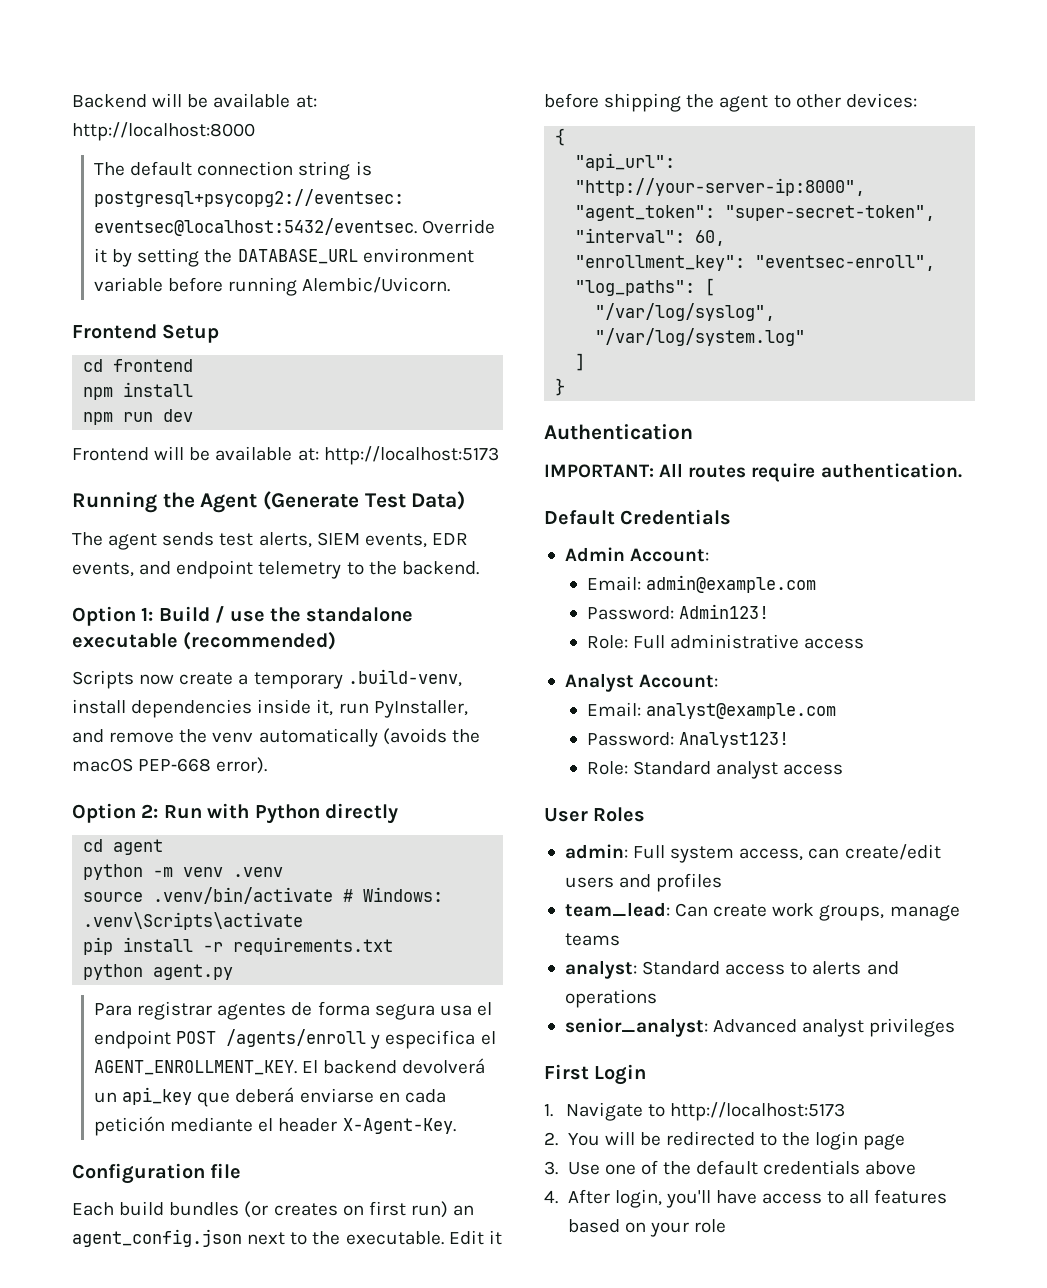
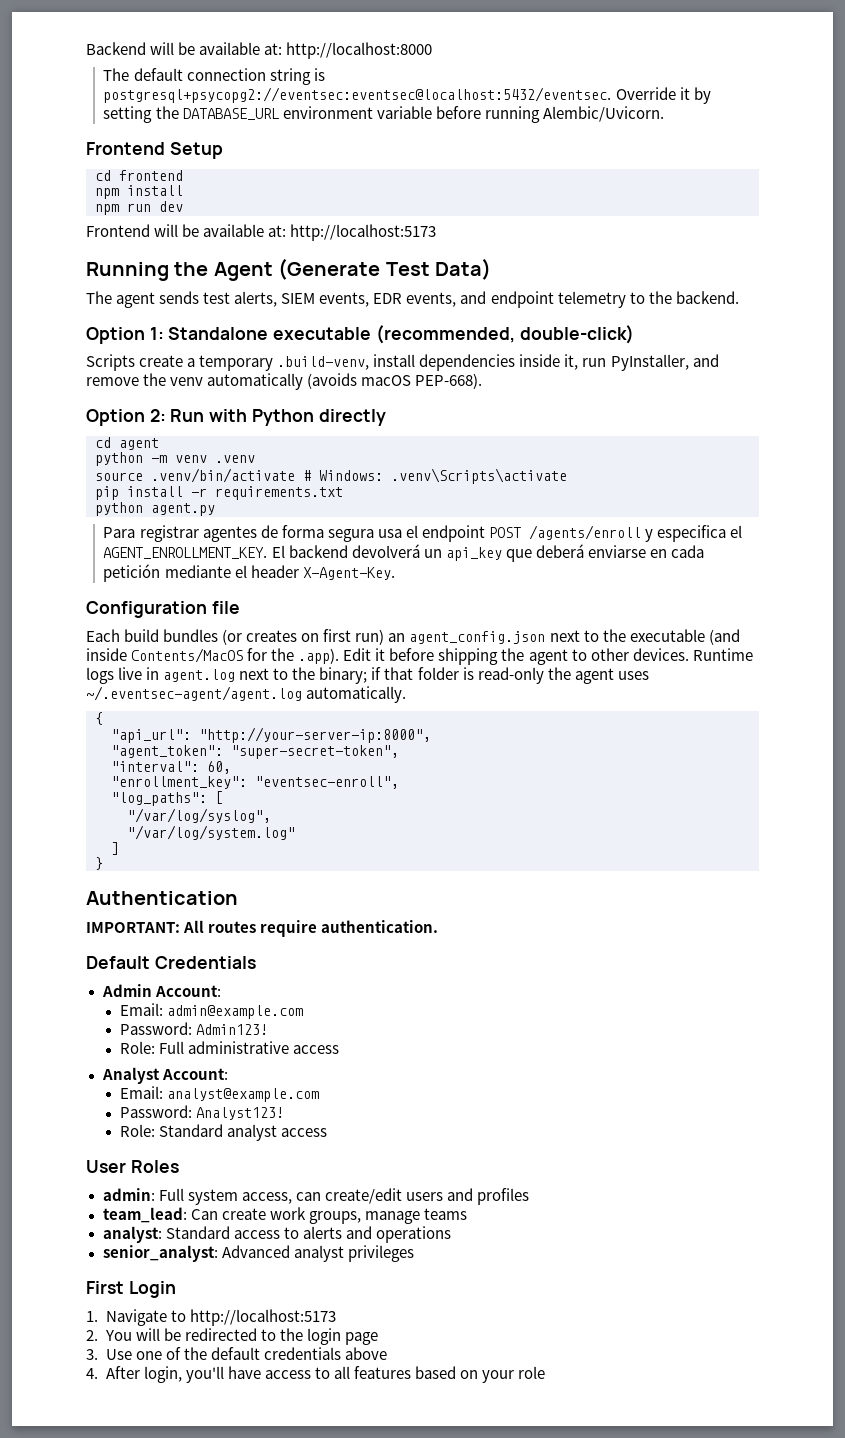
- Option 1: Build / use the standalone executable (recommended)
+ Option 1: Standalone executable (recommended, double-click)
- Scripts now create a temporary .build-venv, install dependencies inside it, run PyInstaller, and remove the venv automatically (avoids the macOS PEP‑668 error).
+ Scripts create a temporary .build-venv, install dependencies inside it, run PyInstaller, and remove the venv automatically (avoids macOS PEP‑668).
- Each build bundles (or creates on first run) an agent_config.json next to the executable. Edit it before shipping the agent to other devices:
+ Each build bundles (or creates on first run) an agent_config.json next to the executable (and inside Contents/MacOS for the .app). Edit it before shipping the agent to other devices. Runtime logs live in agent.log next to the binary; if that folder is read-only the agent uses ~/.eventsec-agent/agent.log automatically.

